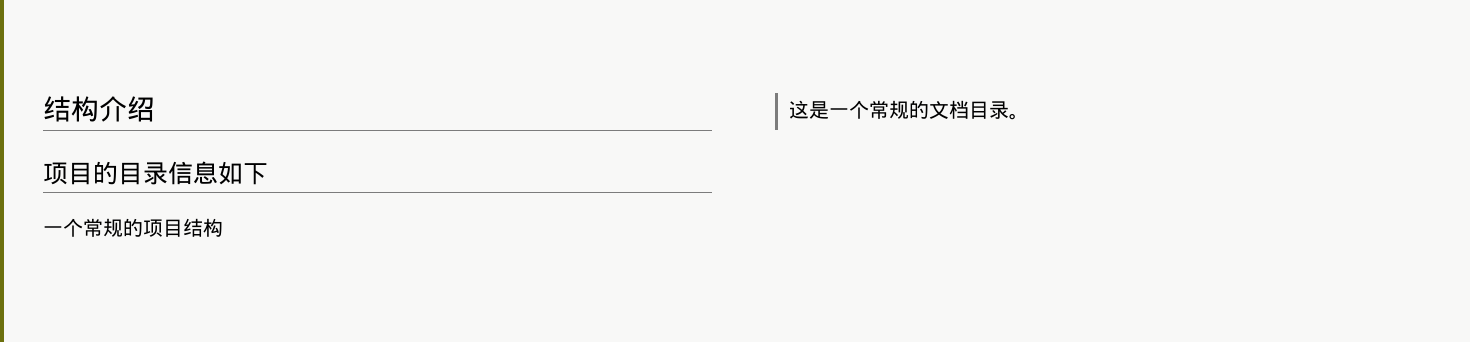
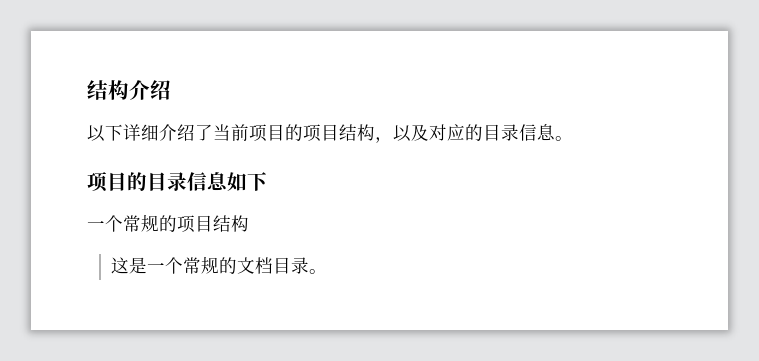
+ 以下详细介绍了当前项目的项目结构，以及对应的目录信息。

